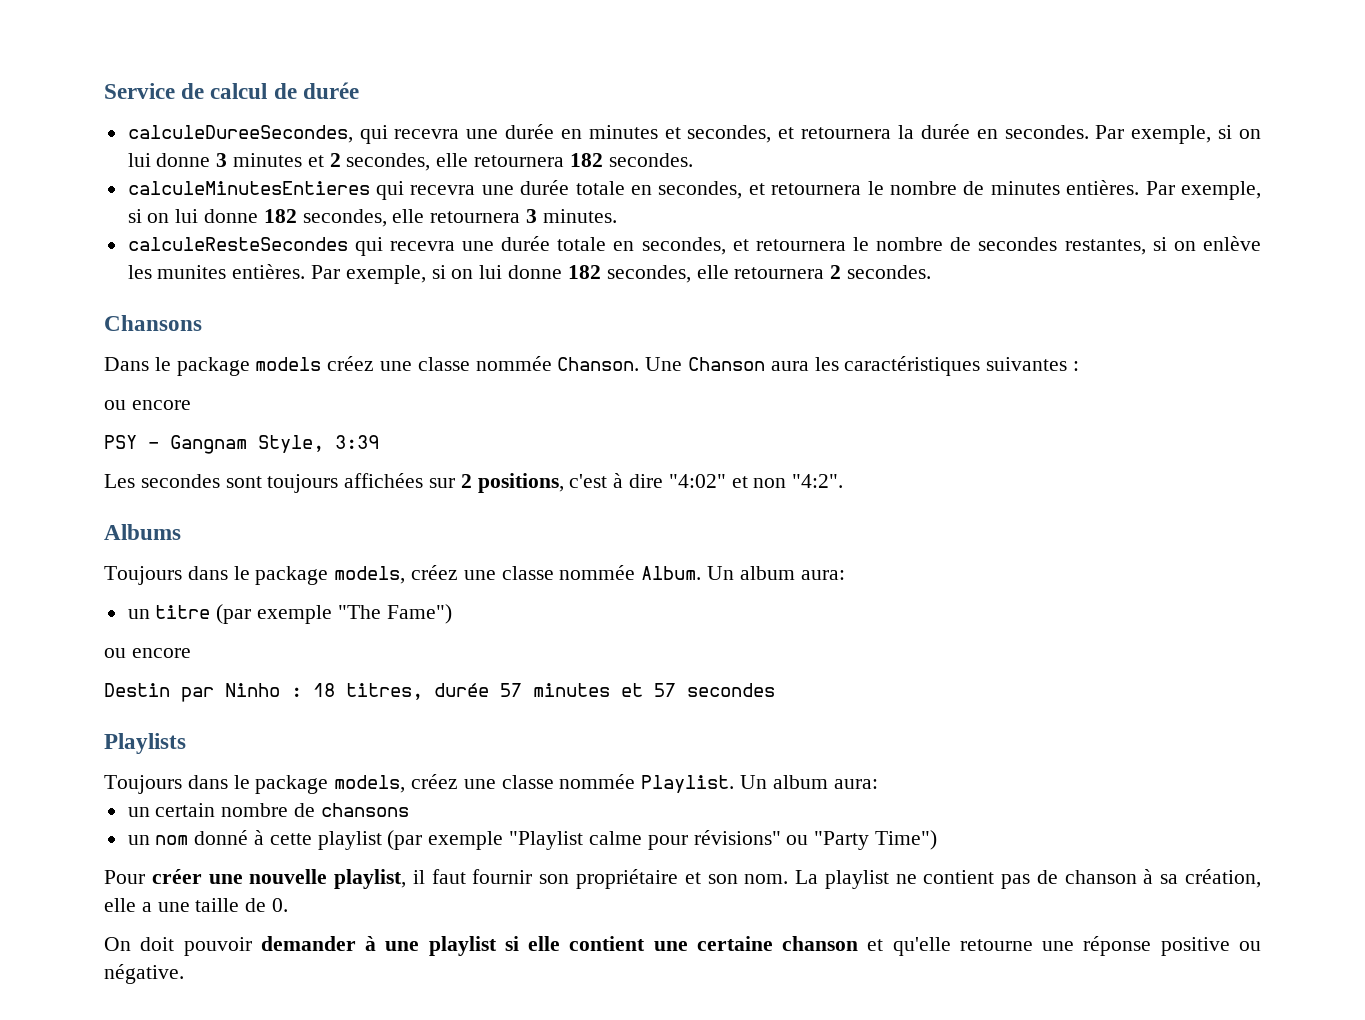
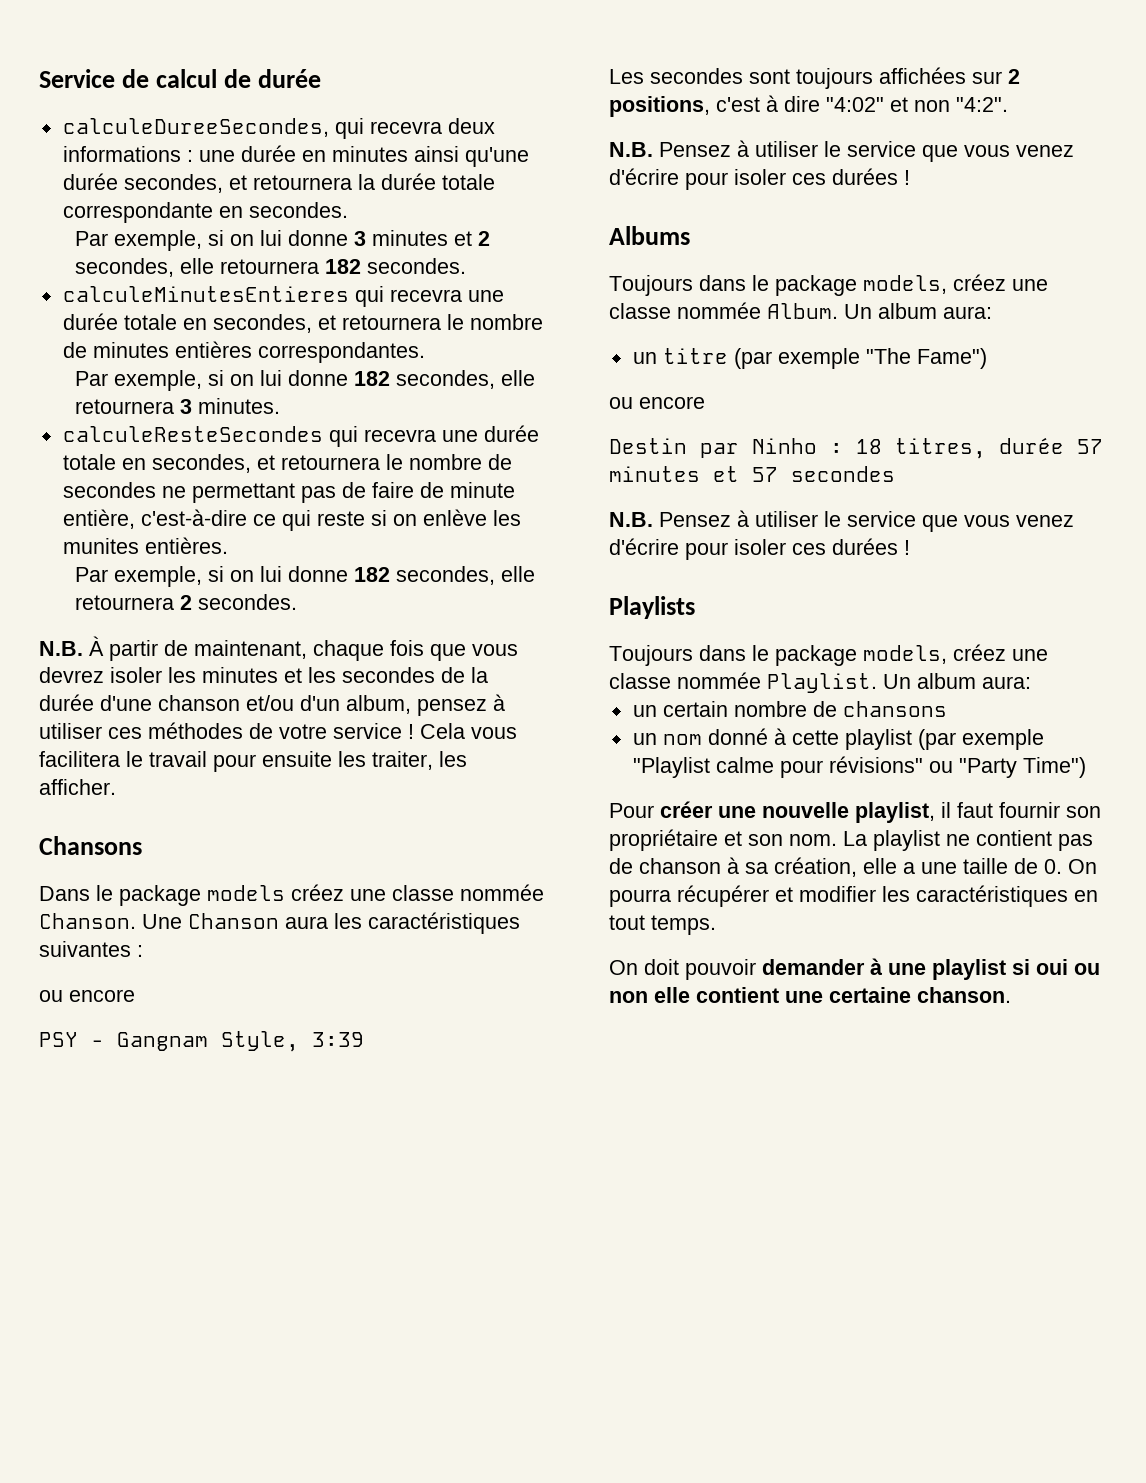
- calculeDureeSecondes, qui recevra une durée en minutes et secondes, et retournera la durée en secondes. Par exemple, si on lui donne 3 minutes et 2 secondes, elle retournera 182 secondes.
+ calculeDureeSecondes, qui recevra deux informations : une durée en minutes ainsi qu'une durée secondes, et retournera la durée totale correspondante en secondes.
+ Par exemple, si on lui donne 3 minutes et 2 secondes, elle retournera 182 secondes.
- calculeMinutesEntieres qui recevra une durée totale en secondes, et retournera le nombre de minutes entières. Par exemple, si on lui donne 182 secondes, elle retournera 3 minutes.
+ calculeMinutesEntieres qui recevra une durée totale en secondes, et retournera le nombre de minutes entières correspondantes.
+ Par exemple, si on lui donne 182 secondes, elle retournera 3 minutes.
- calculeResteSecondes qui recevra une durée totale en secondes, et retournera le nombre de secondes restantes, si on enlève les munites entières. Par exemple, si on lui donne 182 secondes, elle retournera 2 secondes.
+ calculeResteSecondes qui recevra une durée totale en secondes, et retournera le nombre de secondes ne permettant pas de faire de minute entière, c'est-à-dire ce qui reste si on enlève les munites entières.
+ Par exemple, si on lui donne 182 secondes, elle retournera 2 secondes.
+ N.B. À partir de maintenant, chaque fois que vous devrez isoler les minutes et les secondes de la durée d'une chanson et/ou d'un album, pensez à utiliser ces méthodes de votre service ! Cela vous facilitera le travail pour ensuite les traiter, les afficher.
  Les secondes sont toujours affichées sur 2 positions, c'est à dire "4:02" et non "4:2".
+ N.B. Pensez à utiliser le service que vous venez d'écrire pour isoler ces durées !
  Destin par Ninho : 18 titres, durée 57 minutes et 57 secondes
+ N.B. Pensez à utiliser le service que vous venez d'écrire pour isoler ces durées !
- La playlist ne contient pas de chanson à sa création, elle a une taille de 0.
+ La playlist ne contient pas de chanson à sa création, elle a une taille de 0. On pourra récupérer et modifier les caractéristiques en tout temps.
- On doit pouvoir demander à une playlist si elle contient une certaine chanson et qu'elle retourne une réponse positive ou négative.
+ On doit pouvoir demander à une playlist si oui ou non elle contient une certaine chanson.

